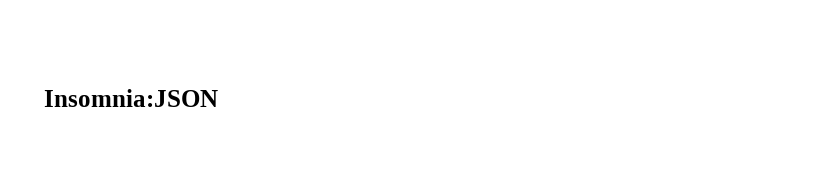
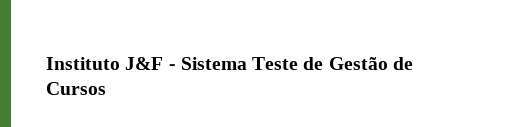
- Insomnia:JSON
+ Instituto J&F - Sistema Teste de Gestão de Cursos

